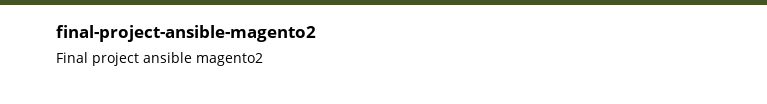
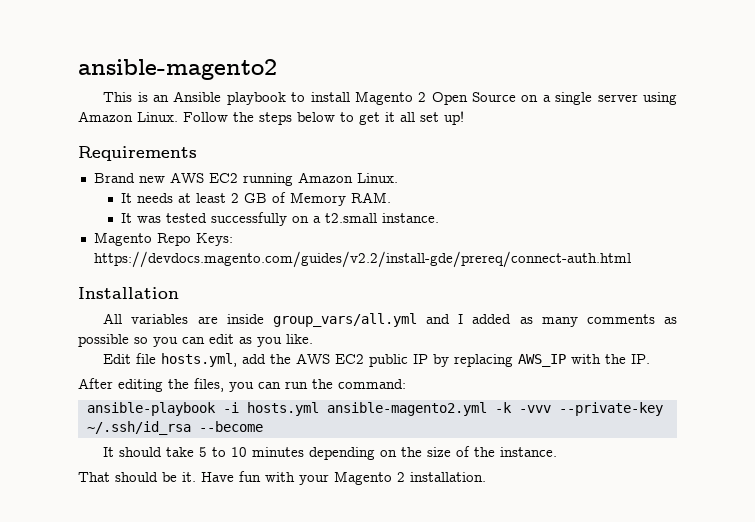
- final-project-ansible-magento2
- Final project ansible magento2
+ ansible-magento2
+ This is an Ansible playbook to install Magento 2 Open Source on a single server using Amazon Linux. Follow the steps below to get it all set up!
+ Requirements
+ Brand new AWS EC2 running Amazon Linux.
+ It needs at least 2 GB of Memory RAM.
+ It was tested successfully on a t2.small instance.
+ Magento Repo Keys: https://devdocs.magento.com/guides/v2.2/install-gde/prereq/connect-auth.html
+ Installation
+ All variables are inside group_vars/all.yml and I added as many comments as possible so you can edit as you like.
+ Edit file hosts.yml, add the AWS EC2 public IP by replacing AWS_IP with the IP.
+ After editing the files, you can run the command:
+ ansible-playbook -i hosts.yml ansible-magento2.yml -k -vvv --private-key ~/.ssh/id_rsa --become
+ It should take 5 to 10 minutes depending on the size of the instance.
+ That should be it. Have fun with your Magento 2 installation.

